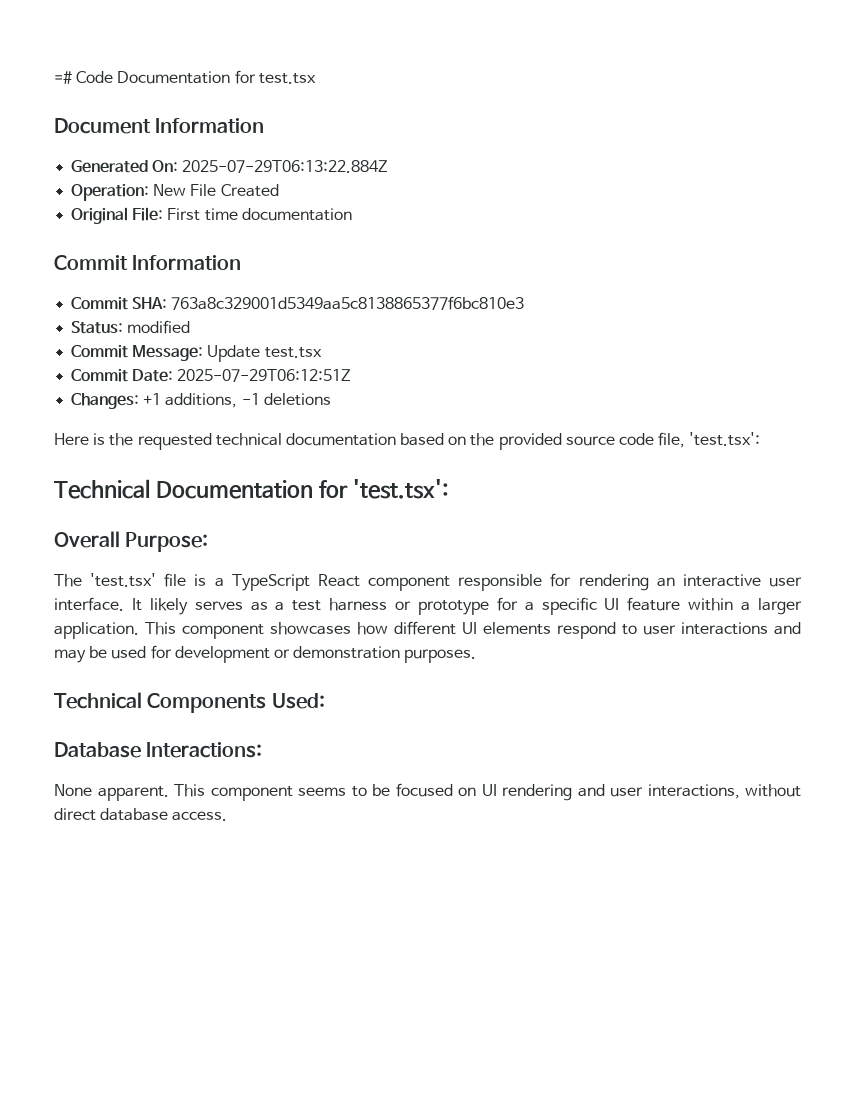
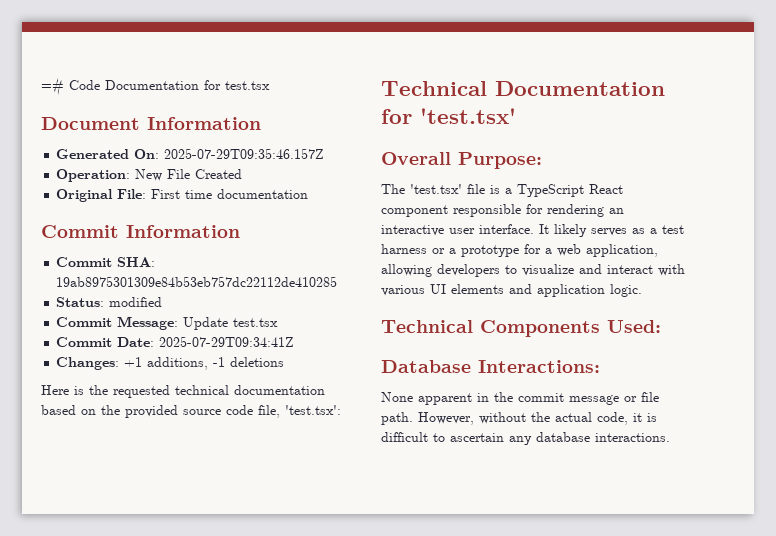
- Generated On: 2025-07-29T06:13:22.884Z
+ Generated On: 2025-07-29T09:35:46.157Z
- Commit SHA: 763a8c329001d5349aa5c8138865377f6bc810e3
+ Commit SHA: 19ab8975301309e84b53eb757dc22112de410285
- Commit Date: 2025-07-29T06:12:51Z
+ Commit Date: 2025-07-29T09:34:41Z
- Technical Documentation for 'test.tsx':
+ Technical Documentation for 'test.tsx'
- It likely serves as a test harness or prototype for a specific UI feature within a larger application. This component showcases how different UI elements respond to user interactions and may be used for development or demonstration purposes.
+ It likely serves as a test harness or a prototype for a web application, allowing developers to visualize and interact with various UI elements and application logic.
- None apparent. This component seems to be focused on UI rendering and user interactions, without direct database access.
+ None apparent in the commit message or file path. However, without the actual code, it is difficult to ascertain any database interactions.

